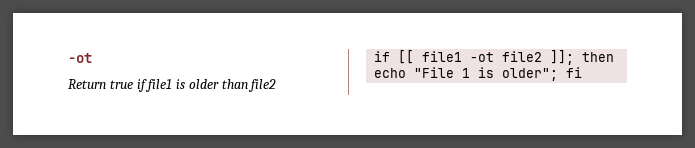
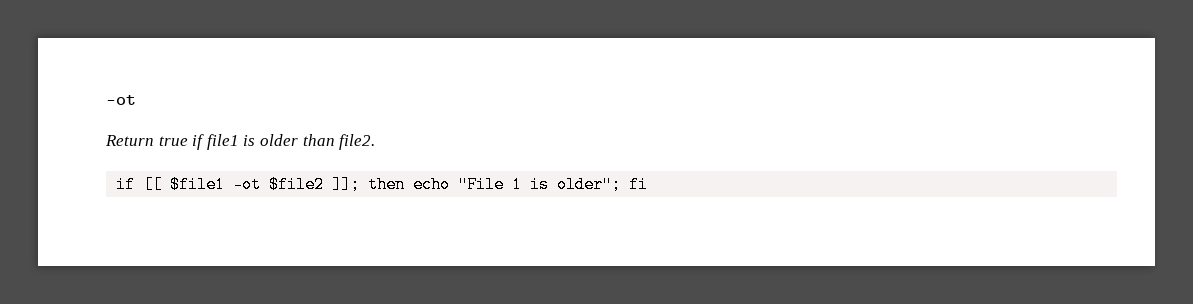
- Return true if file1 is older than file2
+ Return true if file1 is older than file2.
- if [[ file1 -ot file2 ]]; then echo "File 1 is older"; fi
+ if [[ $file1 -ot $file2 ]]; then echo "File 1 is older"; fi

